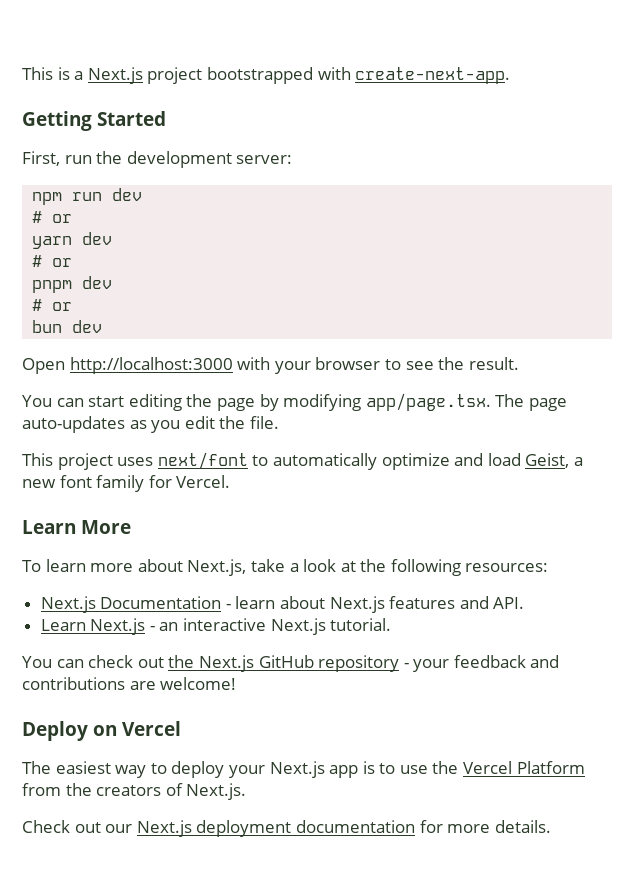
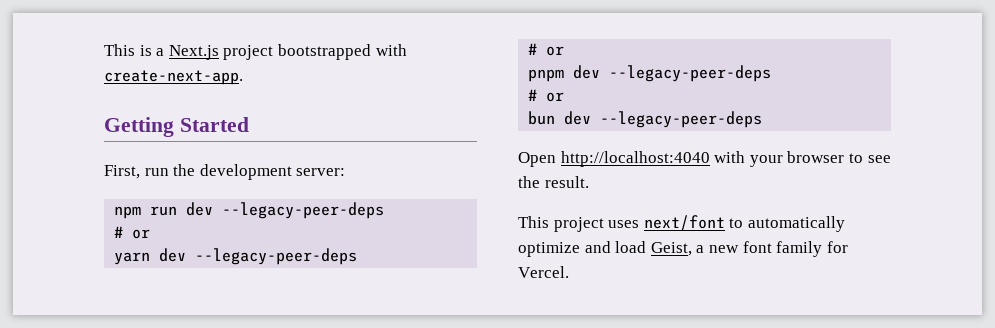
- npm run dev
+ npm run dev --legacy-peer-deps
- yarn dev
+ yarn dev --legacy-peer-deps
- pnpm dev
+ pnpm dev --legacy-peer-deps
- bun dev
+ bun dev --legacy-peer-deps
- Open http://localhost:3000 with your browser to see the result.
+ Open http://localhost:4040 with your browser to see the result.
- You can start editing the page by modifying app/page.tsx. The page auto-updates as you edit the file.
- Learn More
- To learn more about Next.js, take a look at the following resources:
- Next.js Documentation - learn about Next.js features and API.
- Learn Next.js - an interactive Next.js tutorial.
- You can check out the Next.js GitHub repository - your feedback and contributions are welcome!
- Deploy on Vercel
- The easiest way to deploy your Next.js app is to use the Vercel Platform from the creators of Next.js.
- Check out our Next.js deployment documentation for more details.

